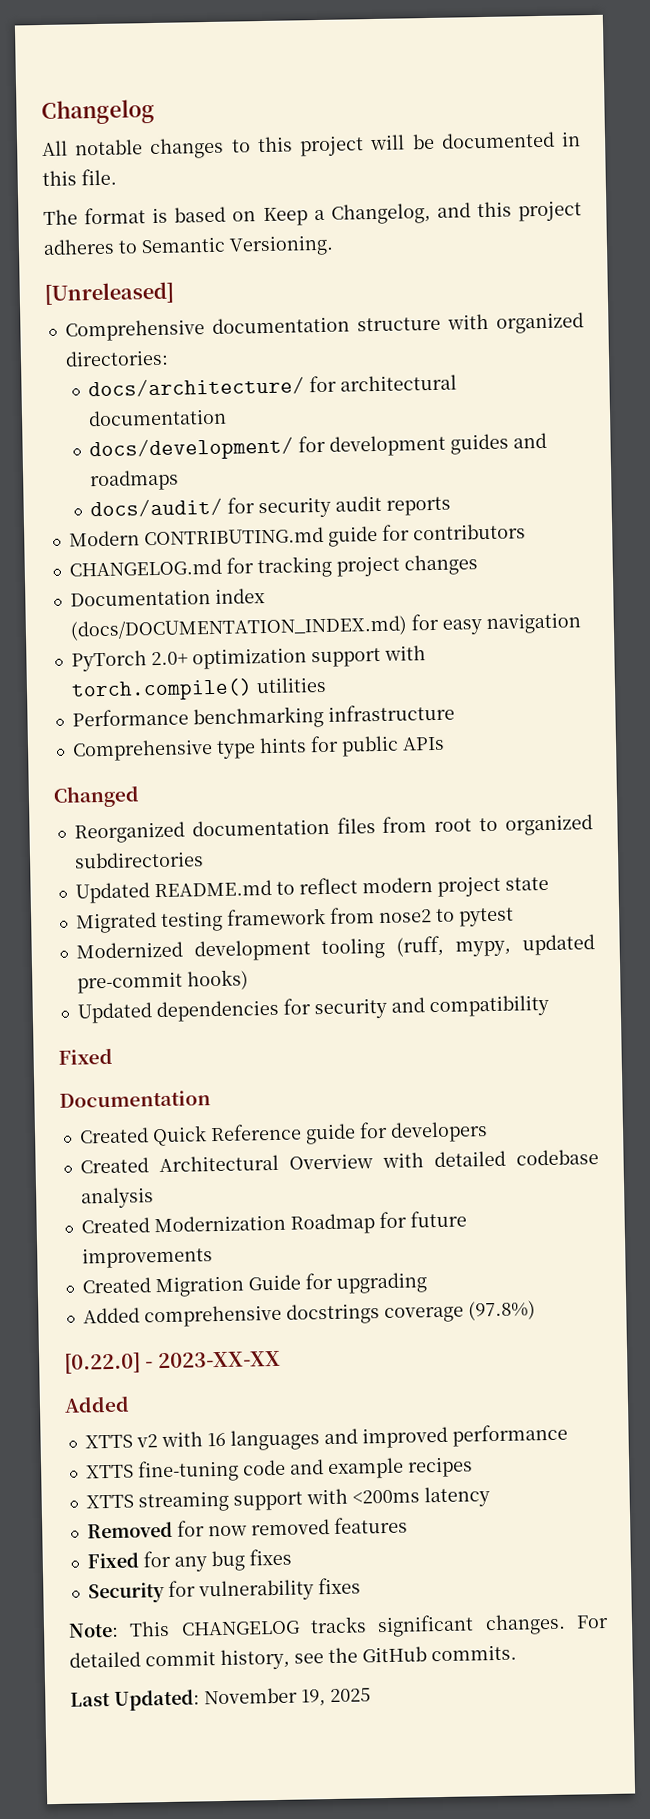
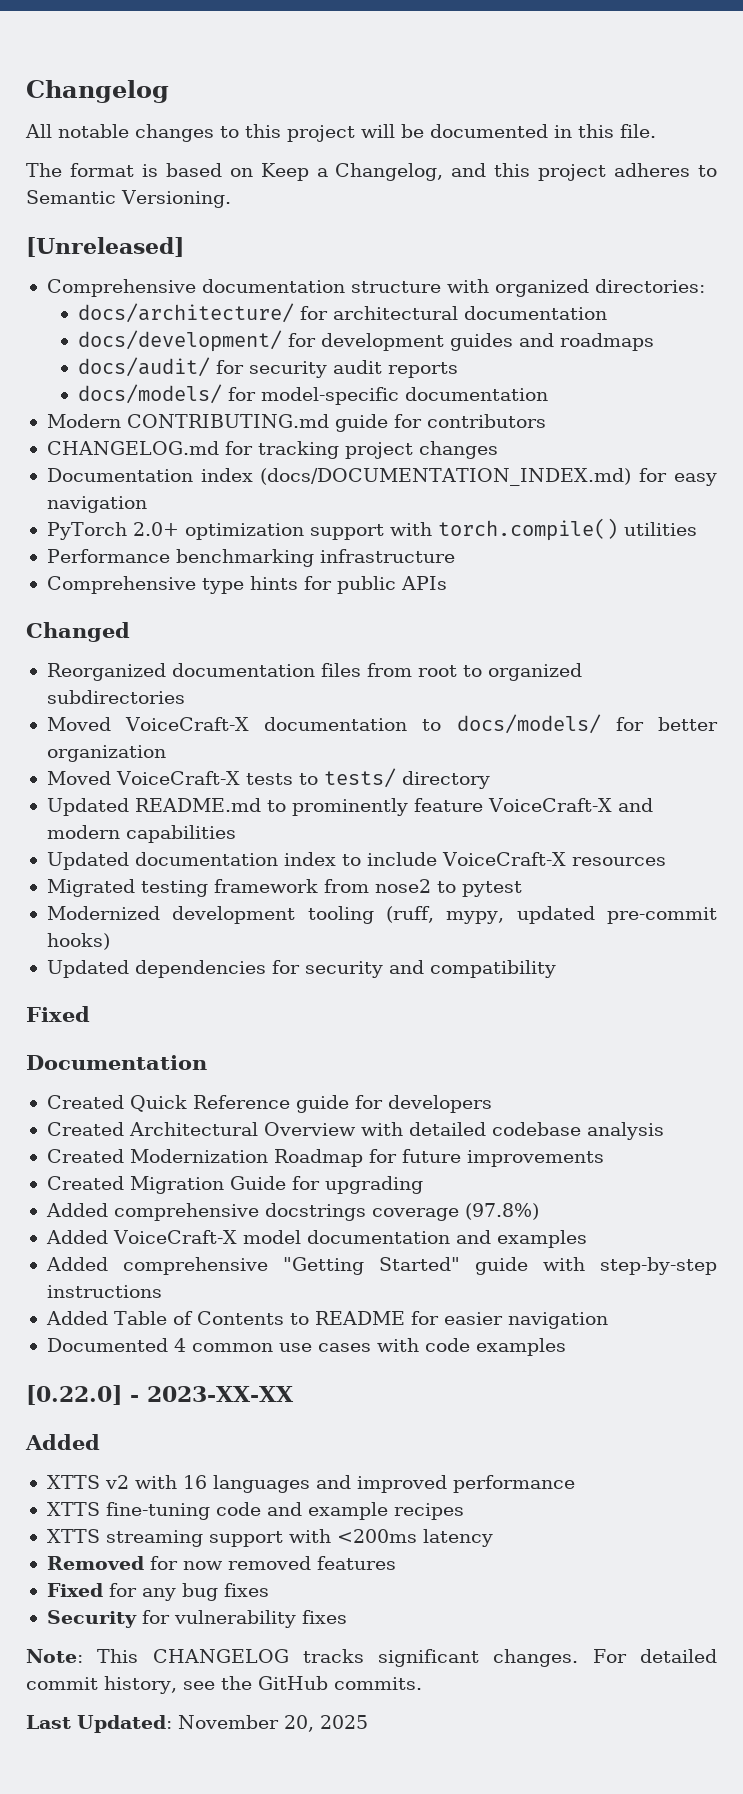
+ docs/models/ for model-specific documentation
- Updated README.md to reflect modern project state
+ Moved VoiceCraft-X documentation to docs/models/ for better organization
+ Moved VoiceCraft-X tests to tests/ directory
+ Updated README.md to prominently feature VoiceCraft-X and modern capabilities
+ Updated documentation index to include VoiceCraft-X resources
+ Added VoiceCraft-X model documentation and examples
+ Added comprehensive "Getting Started" guide with step-by-step instructions
+ Added Table of Contents to README for easier navigation
+ Documented 4 common use cases with code examples
- Last Updated: November 19, 2025
+ Last Updated: November 20, 2025

